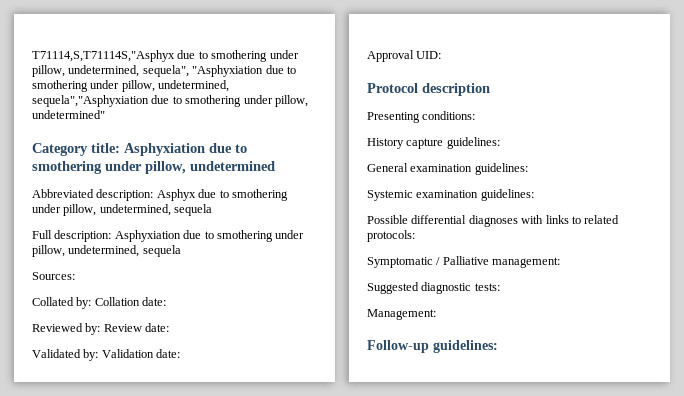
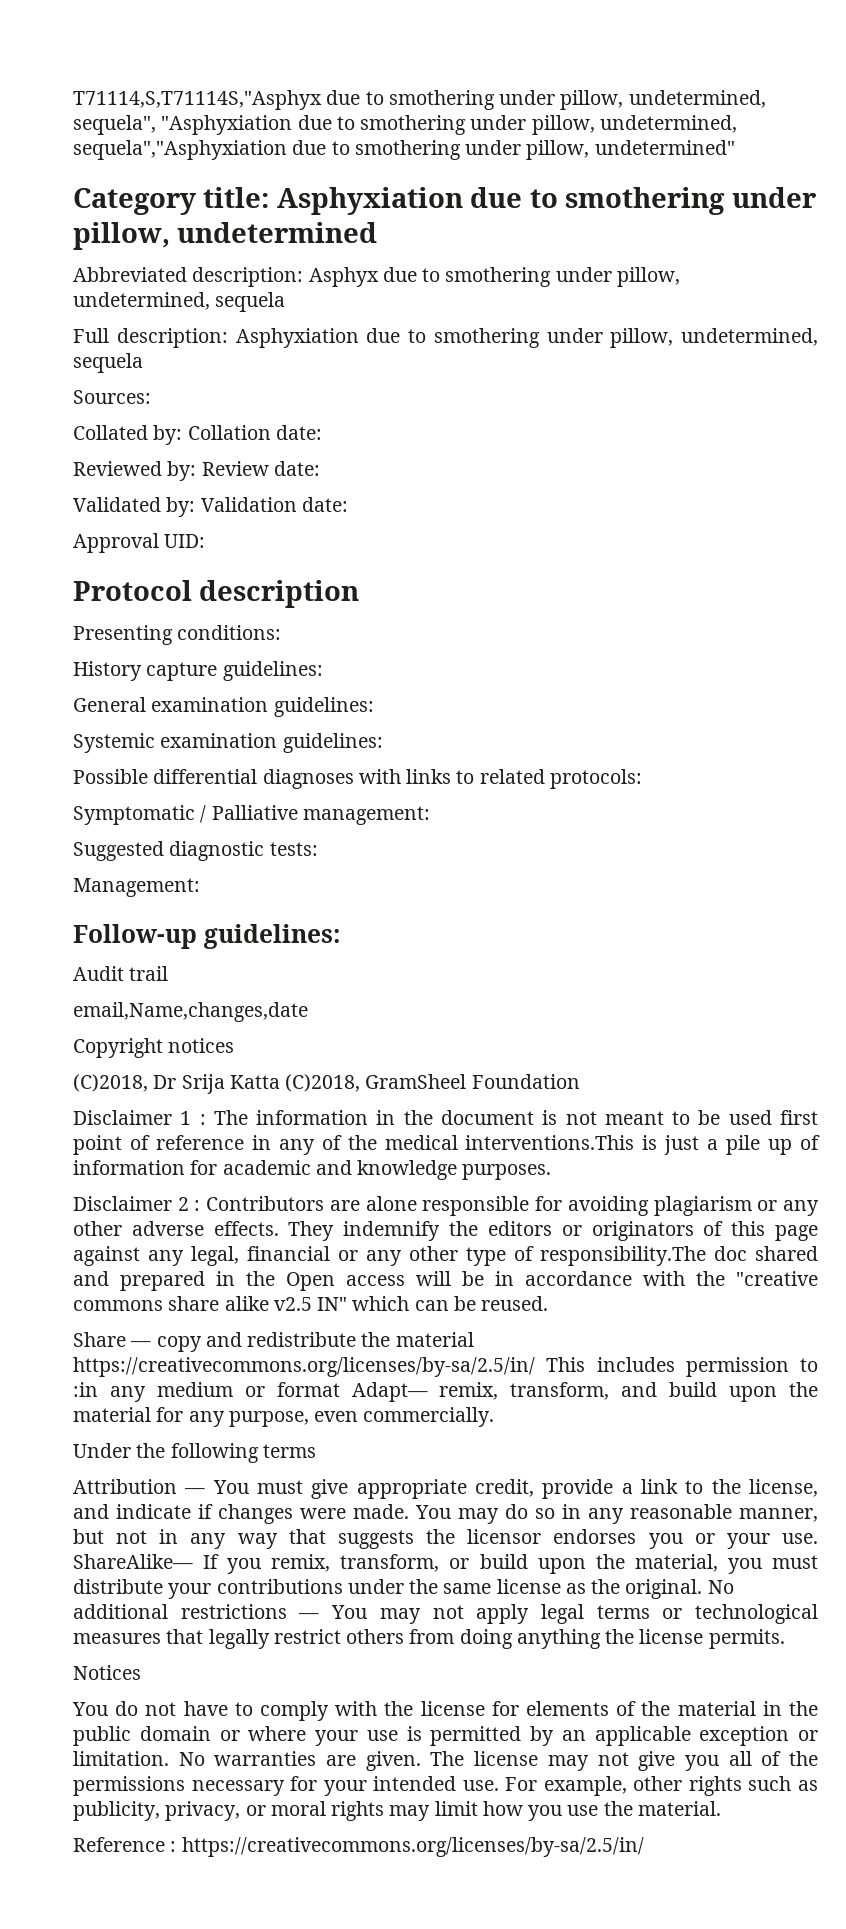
+ Audit trail
+ email,Name,changes,date
+ Copyright notices
+ (C)2018, Dr Srija Katta (C)2018, GramSheel Foundation
+ Disclaimer 1 : The information in the document is not meant to be used first point of reference in any of the medical interventions.This is just a pile up of information for academic and knowledge purposes.
+ Disclaimer 2 : Contributors are alone responsible for avoiding plagiarism or any other adverse effects. They indemnify the editors or originators of this page against any legal, financial or any other type of responsibility.The doc shared and prepared in the Open access will be in accordance with the "creative commons share alike v2.5 IN" which can be reused.
+ Share — copy and redistribute the material https://creativecommons.org/licenses/by-sa/2.5/in/ This includes permission to :in any medium or format Adapt— remix, transform, and build upon the material for any purpose, even commercially.
+ Under the following terms
+ Attribution — You must give appropriate credit, provide a link to the license, and indicate if changes were made. You may do so in any reasonable manner, but not in any way that suggests the licensor endorses you or your use. ShareAlike— If you remix, transform, or build upon the material, you must distribute your contributions under the same license as the original. No additional restrictions — You may not apply legal terms or technological measures that legally restrict others from doing anything the license permits.
+ Notices
+ You do not have to comply with the license for elements of the material in the public domain or where your use is permitted by an applicable exception or limitation. No warranties are given. The license may not give you all of the permissions necessary for your intended use. For example, other rights such as publicity, privacy, or moral rights may limit how you use the material.
+ Reference : https://creativecommons.org/licenses/by-sa/2.5/in/

